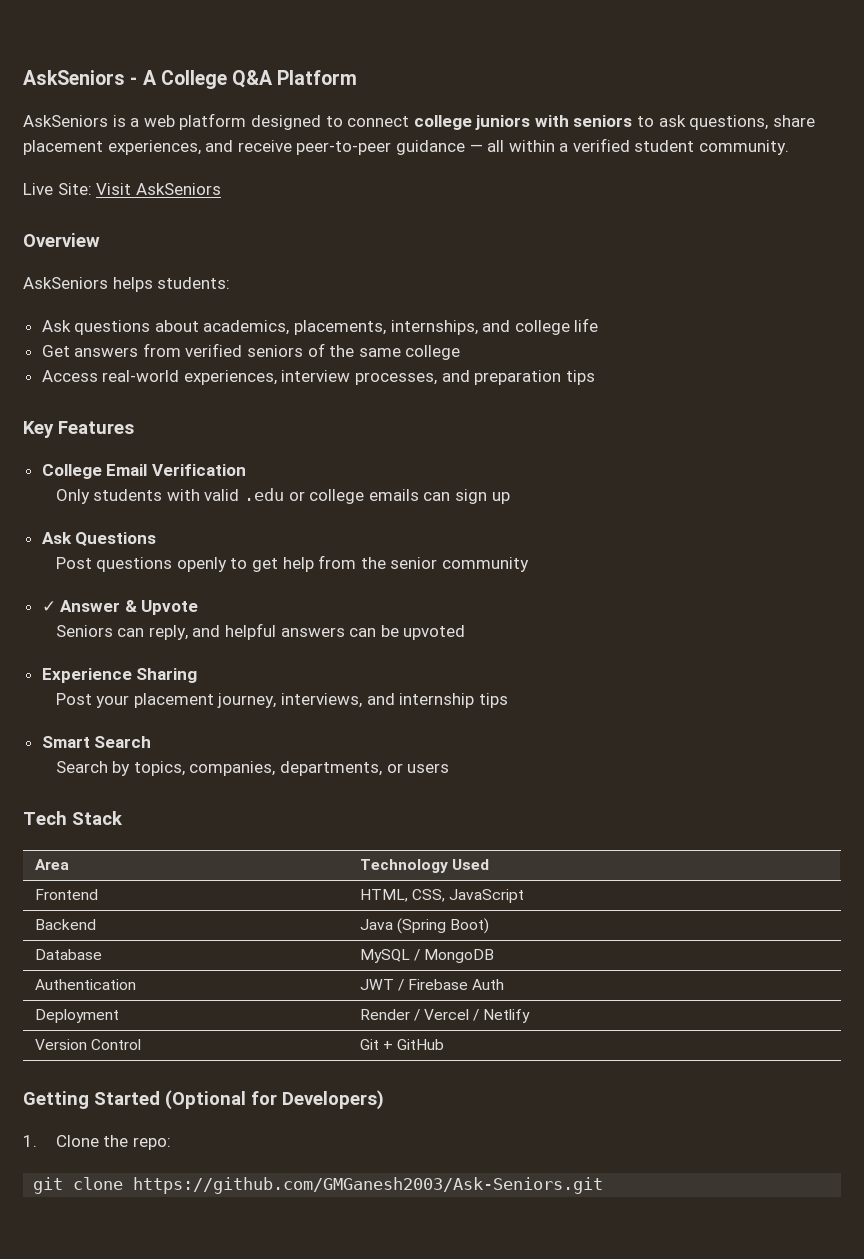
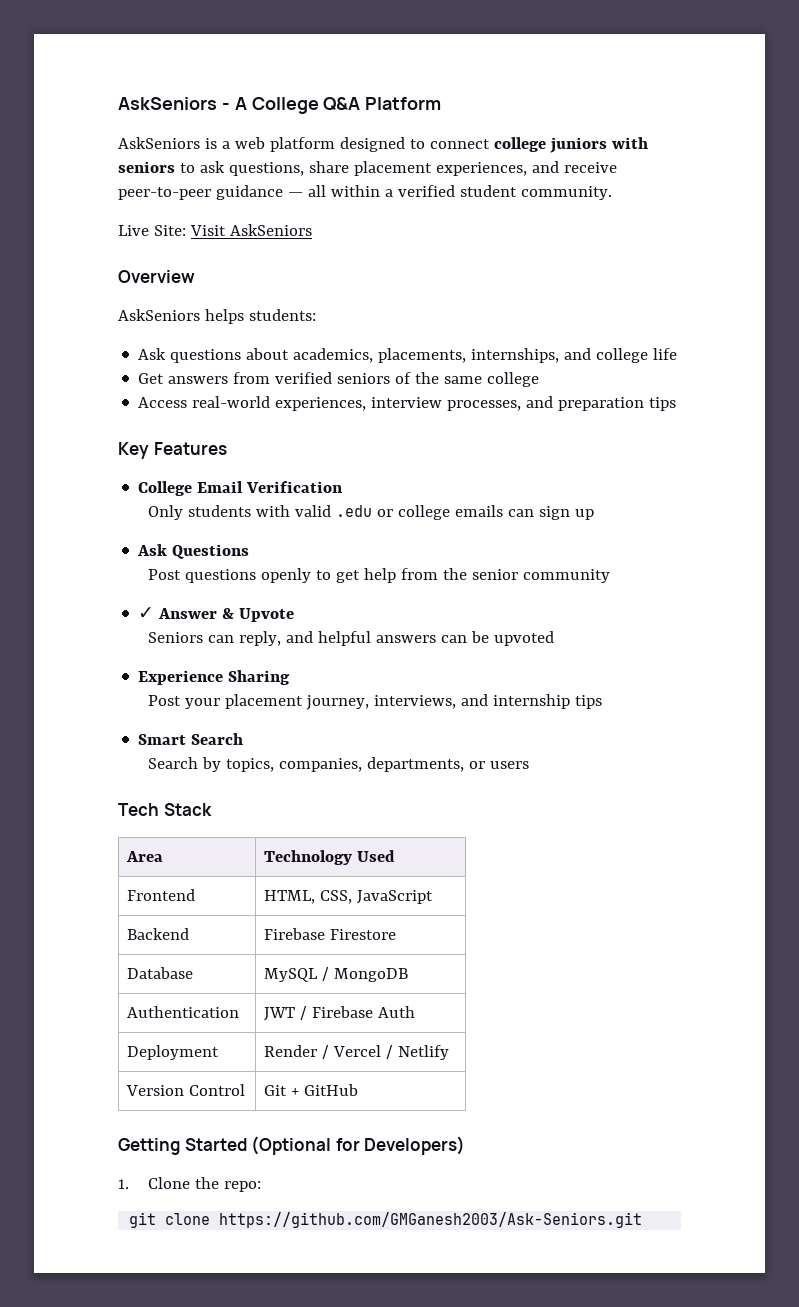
- Backend | Java (Spring Boot)
+ Backend | Firebase Firestore

